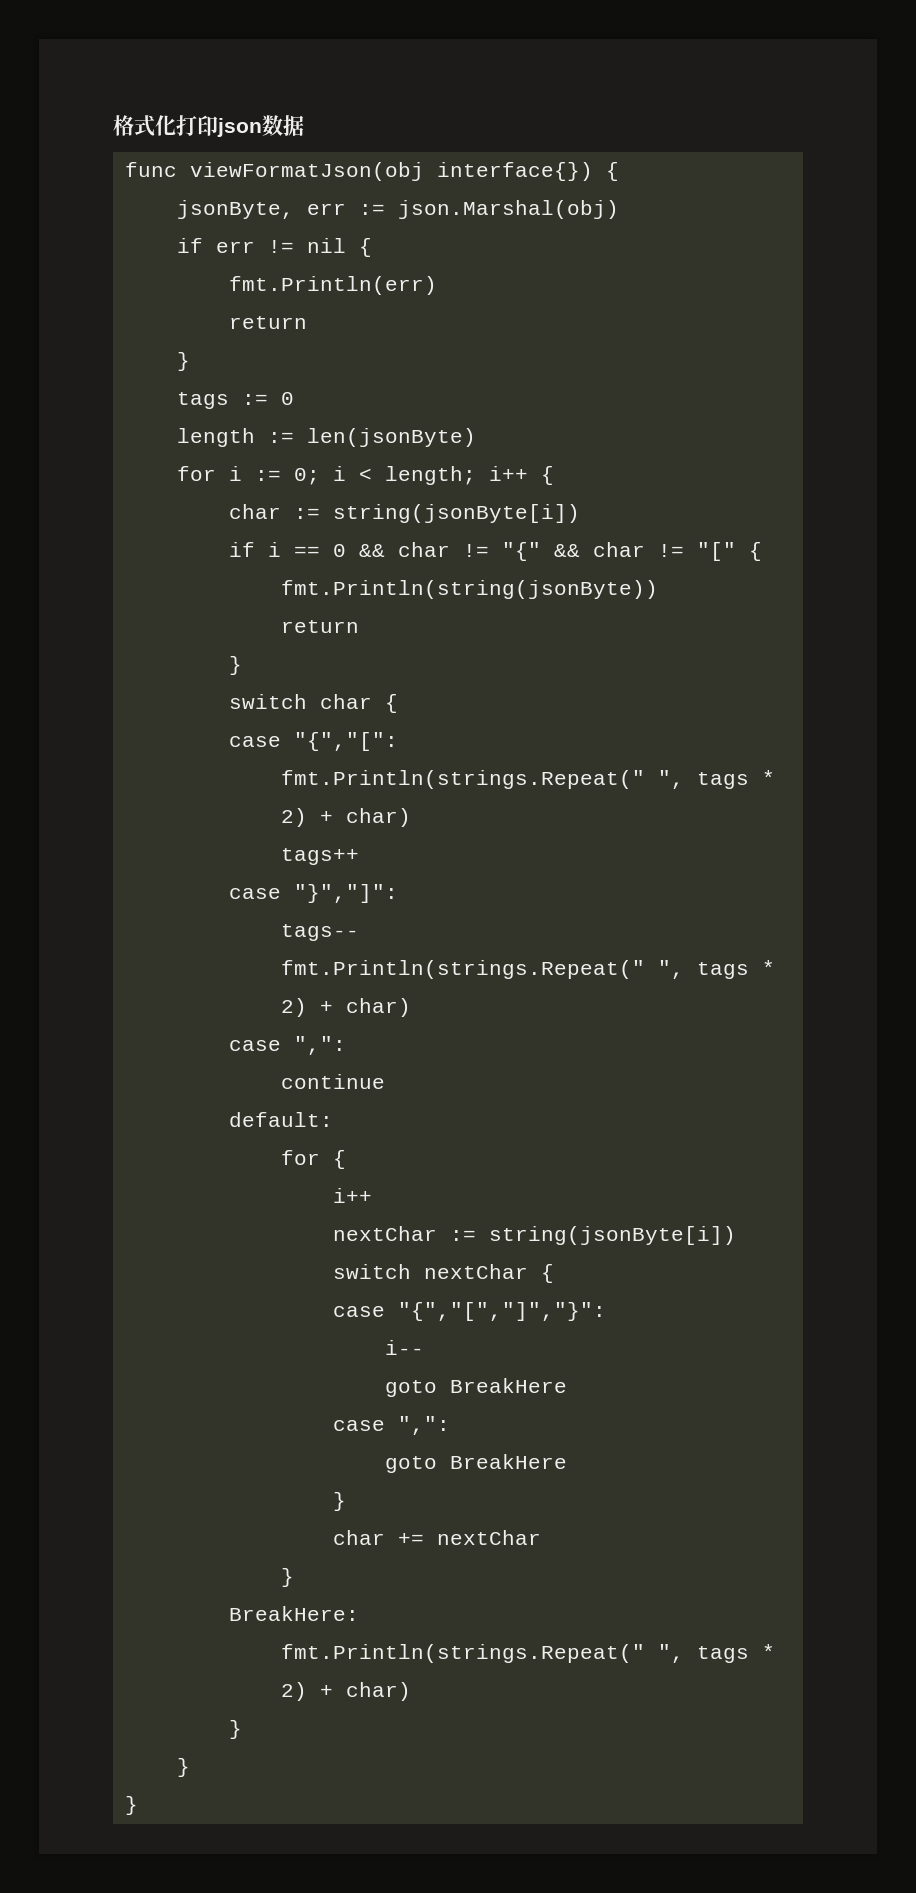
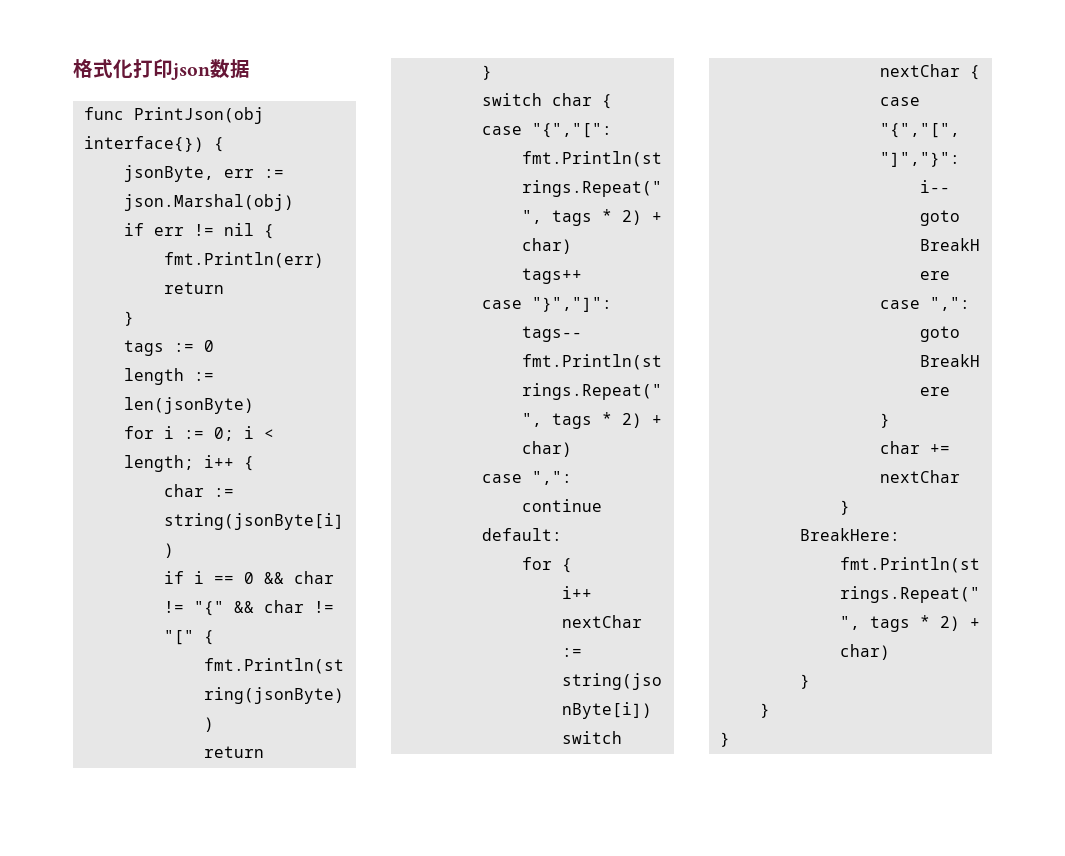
- func viewFormatJson(obj interface{}) {
+ func PrintJson(obj interface{}) {

